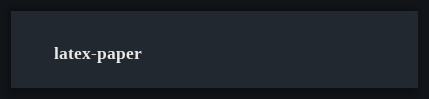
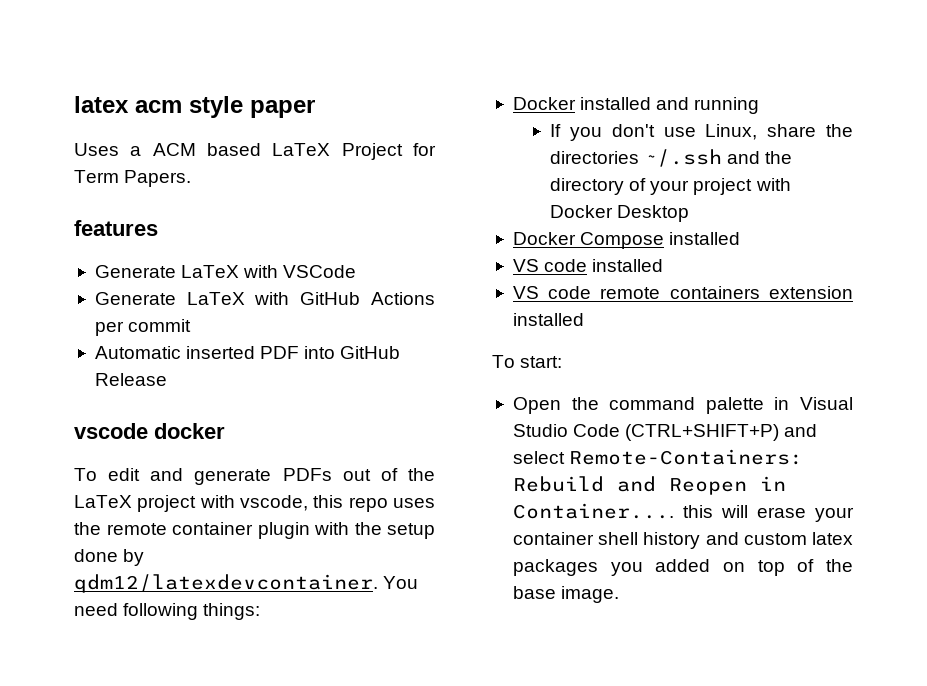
- latex-paper
+ latex acm style paper
+ Uses a ACM based LaTeX Project for Term Papers.
+ features
+ Generate LaTeX with VSCode
+ Generate LaTeX with GitHub Actions per commit
+ Automatic inserted PDF into GitHub Release
+ vscode docker
+ To edit and generate PDFs out of the LaTeX project with vscode, this repo uses the remote container plugin with the setup done by qdm12/latexdevcontainer. You need following things:
+ Docker installed and running
+ If you don't use Linux, share the directories ~/.ssh and the directory of your project with Docker Desktop
+ Docker Compose installed
+ VS code installed
+ VS code remote containers extension installed
+ To start:
+ Open the command palette in Visual Studio Code (CTRL+SHIFT+P) and select Remote-Containers: Rebuild and Reopen in Container.... this will erase your container shell history and custom latex packages you added on top of the base image.

